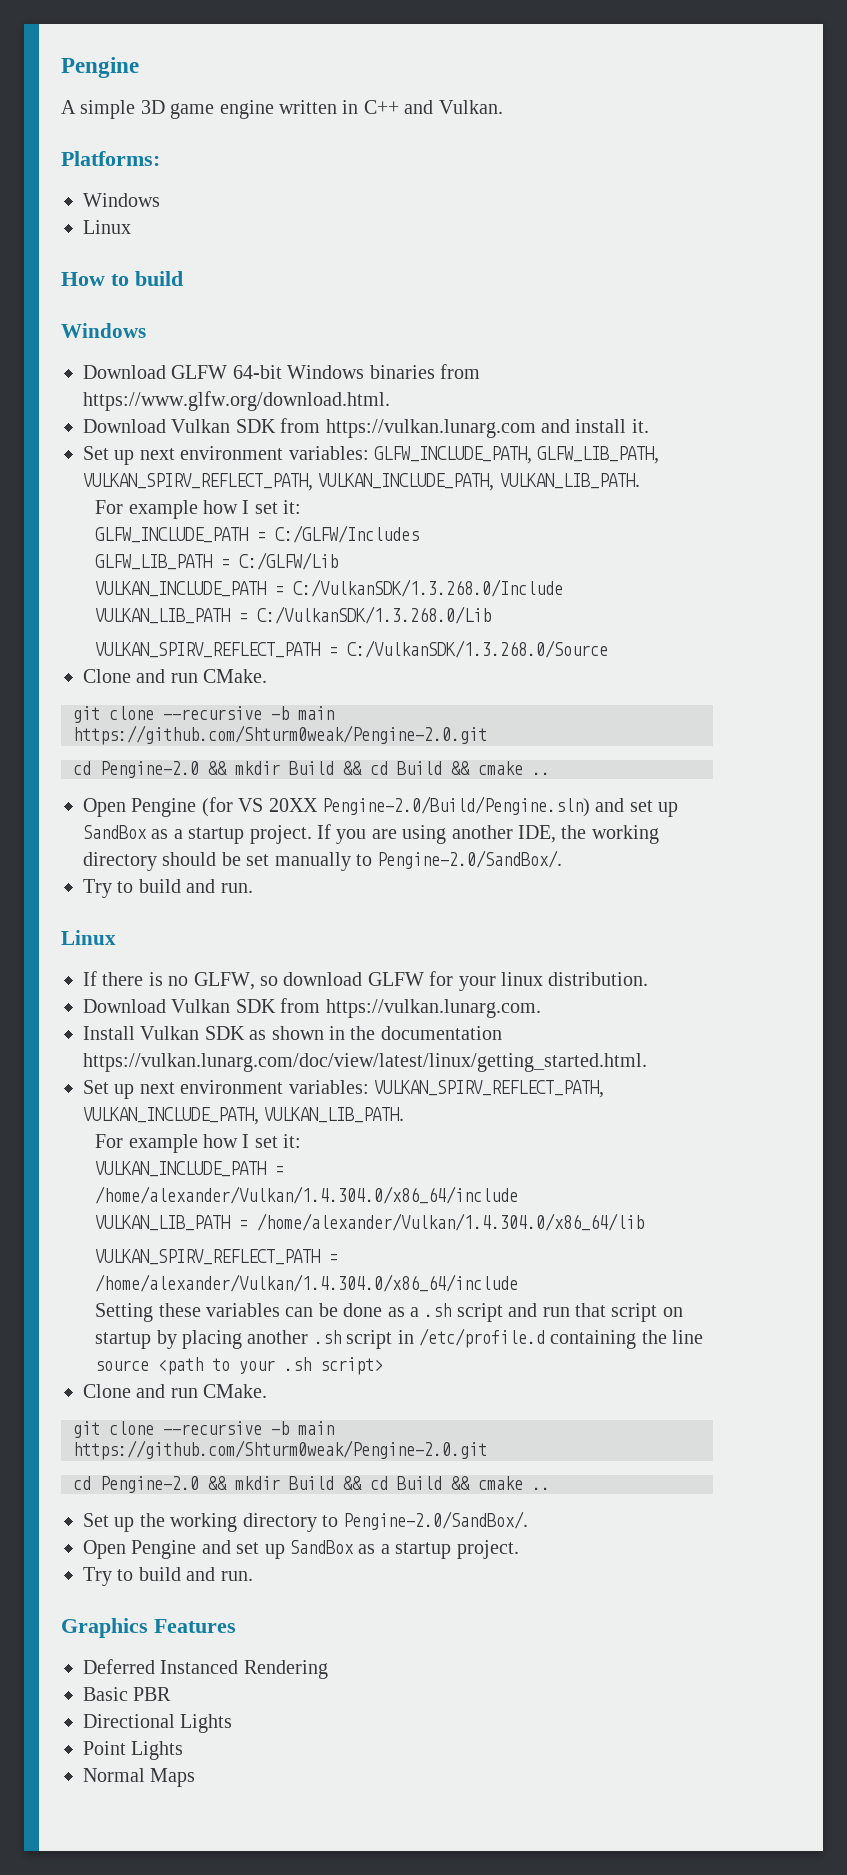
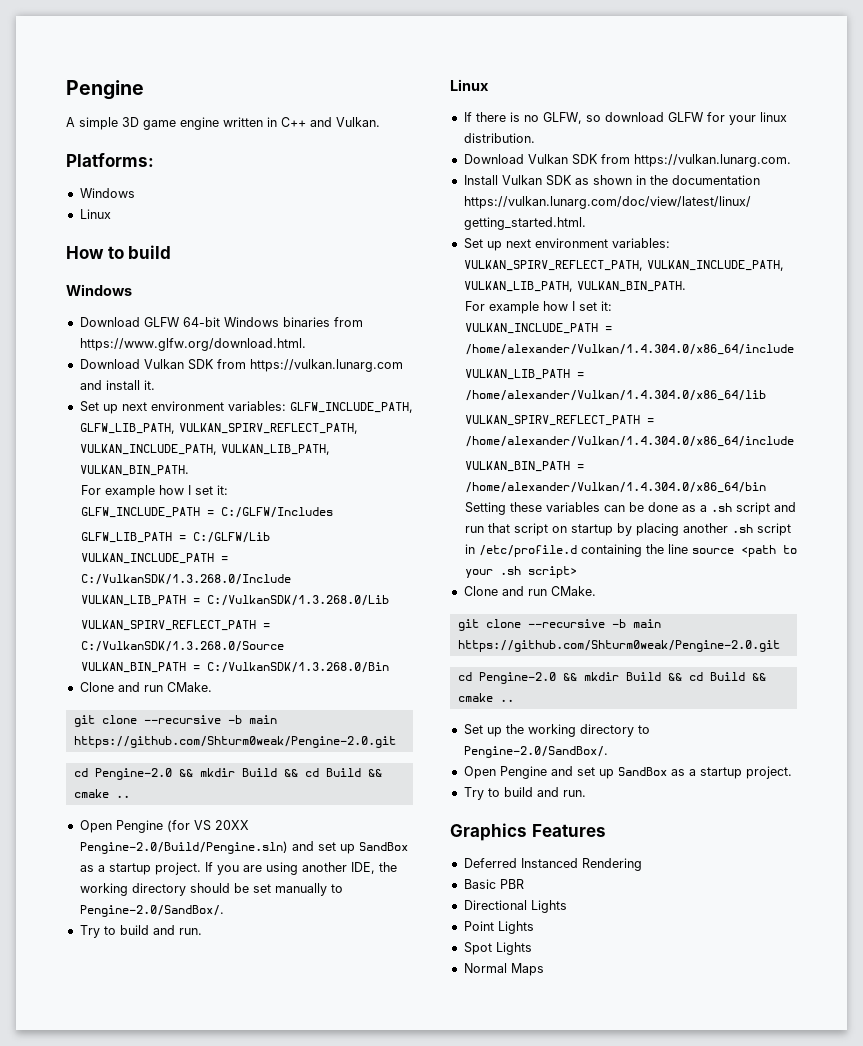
- Set up next environment variables: GLFW_INCLUDE_PATH, GLFW_LIB_PATH, VULKAN_SPIRV_REFLECT_PATH, VULKAN_INCLUDE_PATH, VULKAN_LIB_PATH.
+ Set up next environment variables: GLFW_INCLUDE_PATH, GLFW_LIB_PATH, VULKAN_SPIRV_REFLECT_PATH, VULKAN_INCLUDE_PATH, VULKAN_LIB_PATH, VULKAN_BIN_PATH.
+ VULKAN_BIN_PATH = C:/VulkanSDK/1.3.268.0/Bin
- Set up next environment variables: VULKAN_SPIRV_REFLECT_PATH, VULKAN_INCLUDE_PATH, VULKAN_LIB_PATH.
+ Set up next environment variables: VULKAN_SPIRV_REFLECT_PATH, VULKAN_INCLUDE_PATH, VULKAN_LIB_PATH, VULKAN_BIN_PATH.
- Setting these variables can be done as a .sh script and run that script on startup by placing another .sh script in /etc/profile.d containing the line source <path to your .sh script>
+ VULKAN_BIN_PATH = /home/alexander/Vulkan/1.4.304.0/x86_64/bin Setting these variables can be done as a .sh script and run that script on startup by placing another .sh script in /etc/profile.d containing the line source <path to your .sh script>
+ Spot Lights

